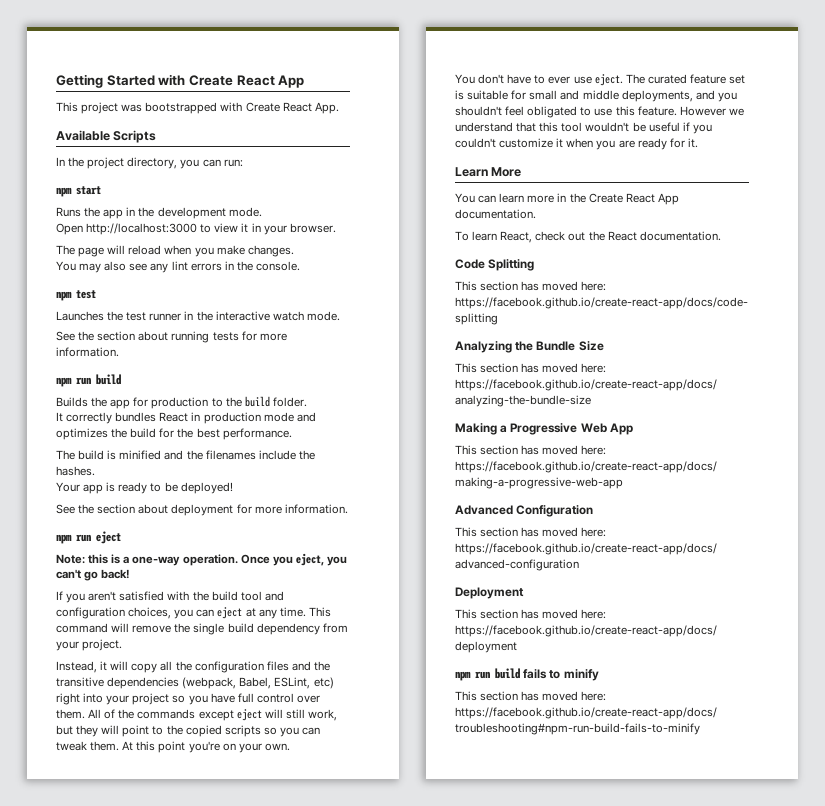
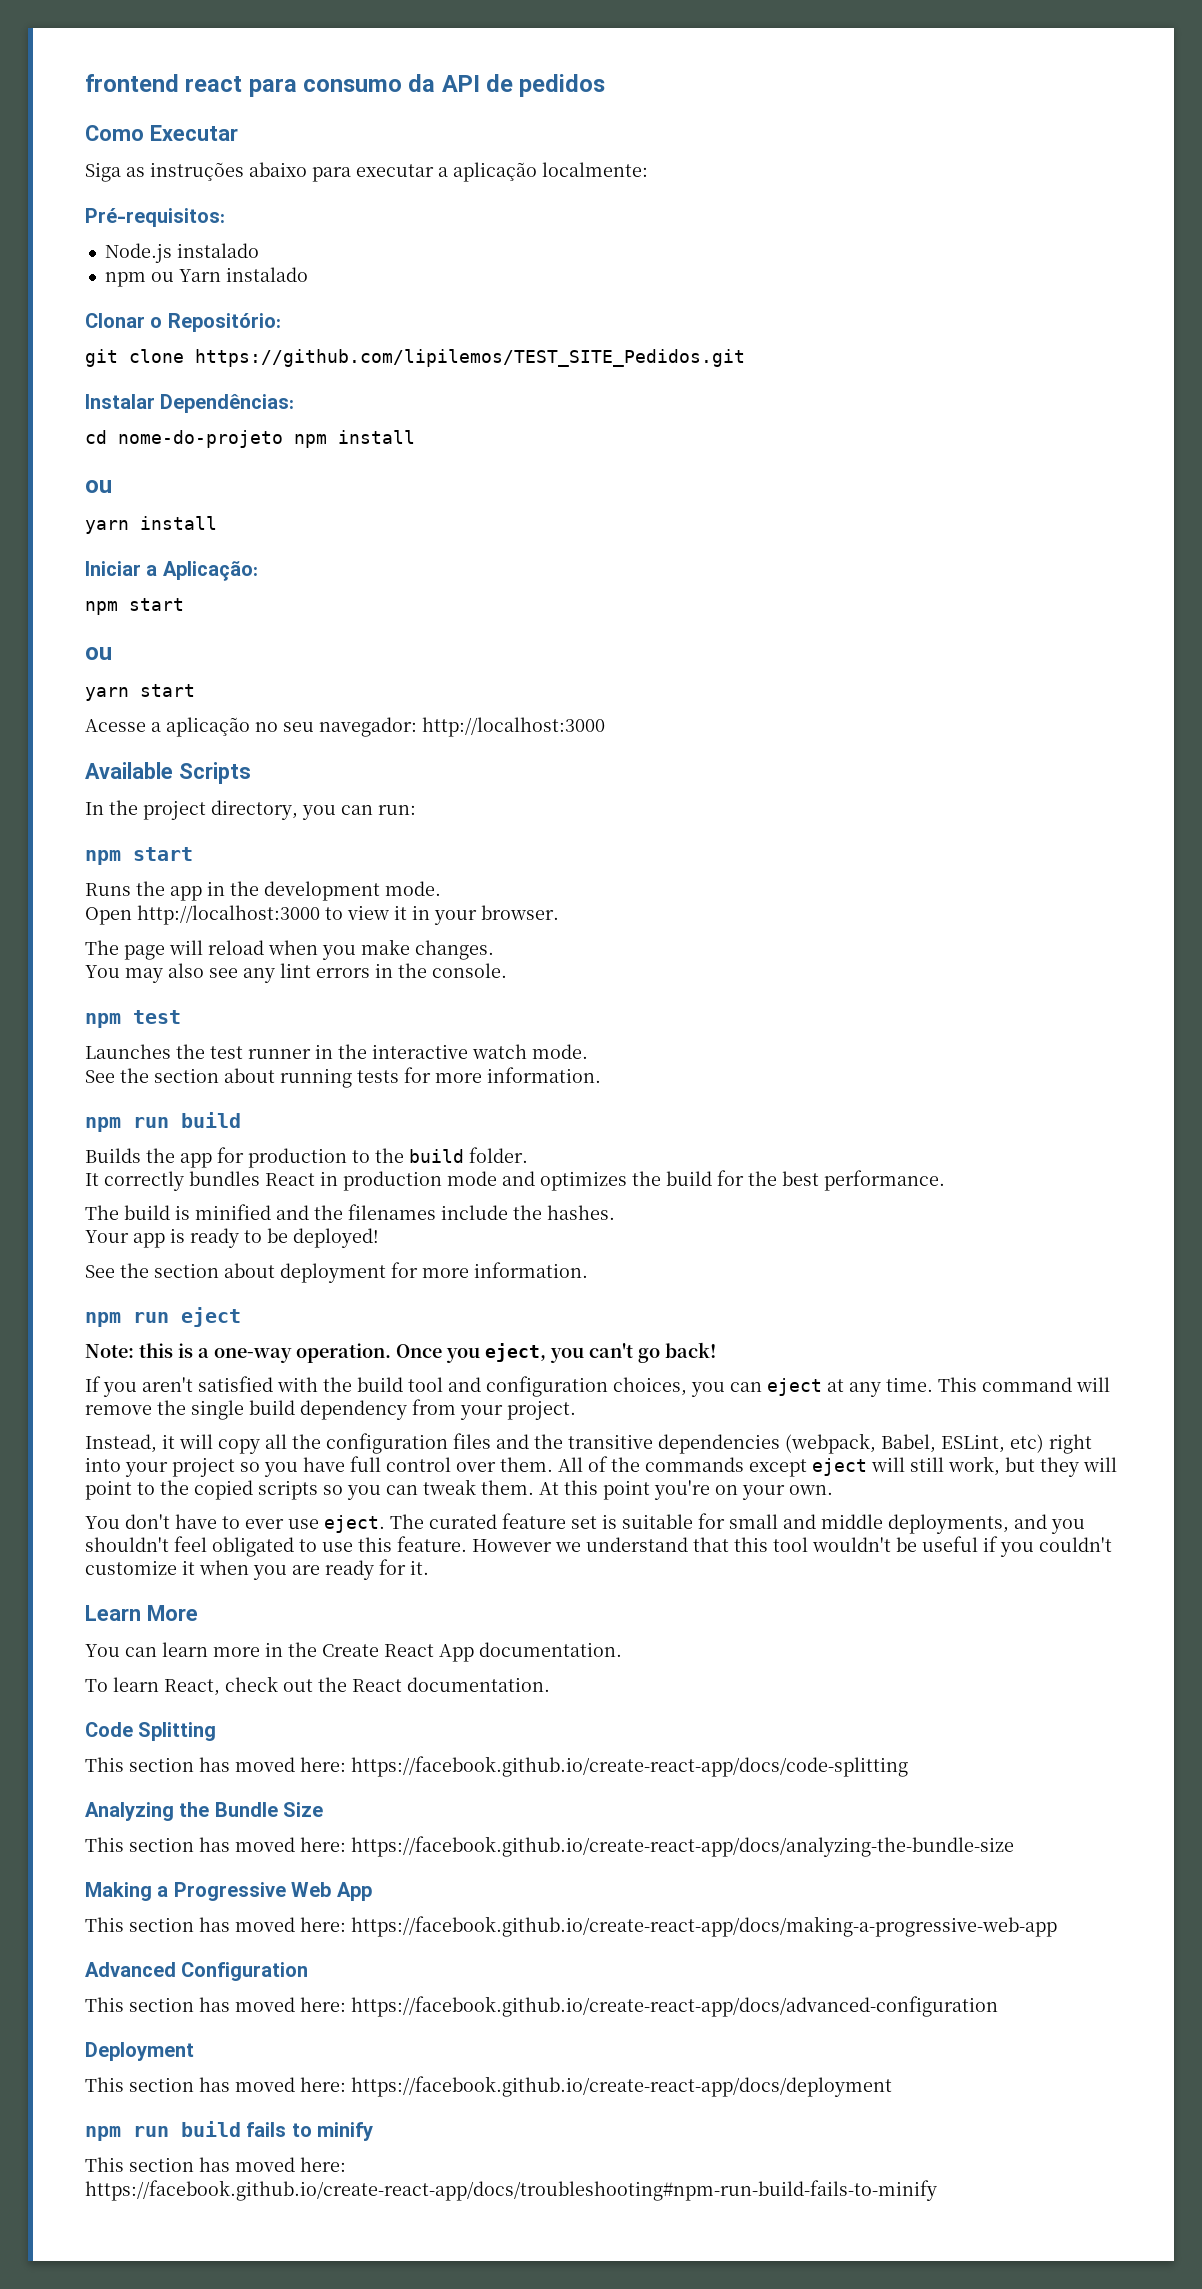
- Getting Started with Create React App
- This project was bootstrapped with Create React App.
+ frontend react para consumo da API de pedidos
+ Como Executar
+ Siga as instruções abaixo para executar a aplicação localmente:
+ Pré-requisitos:
+ Node.js instalado
+ npm ou Yarn instalado
+ Clonar o Repositório:
+ git clone https://github.com/lipilemos/TEST_SITE_Pedidos.git
+ Instalar Dependências:
+ cd nome-do-projeto npm install
+ ou
+ yarn install
+ Iniciar a Aplicação:
+ npm start
+ ou
+ yarn start
+ Acesse a aplicação no seu navegador: http://localhost:3000

